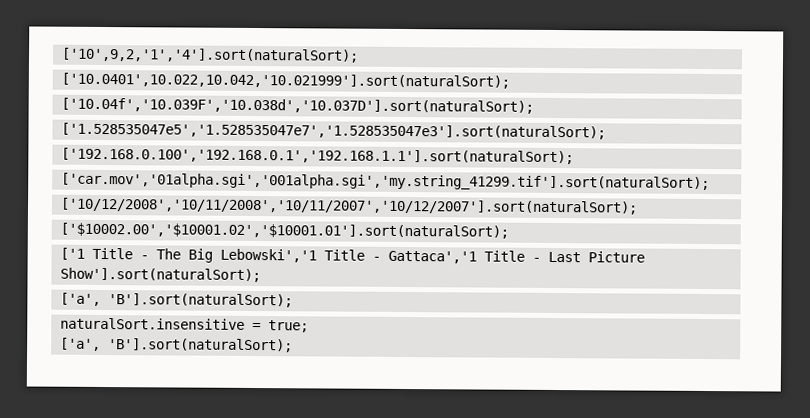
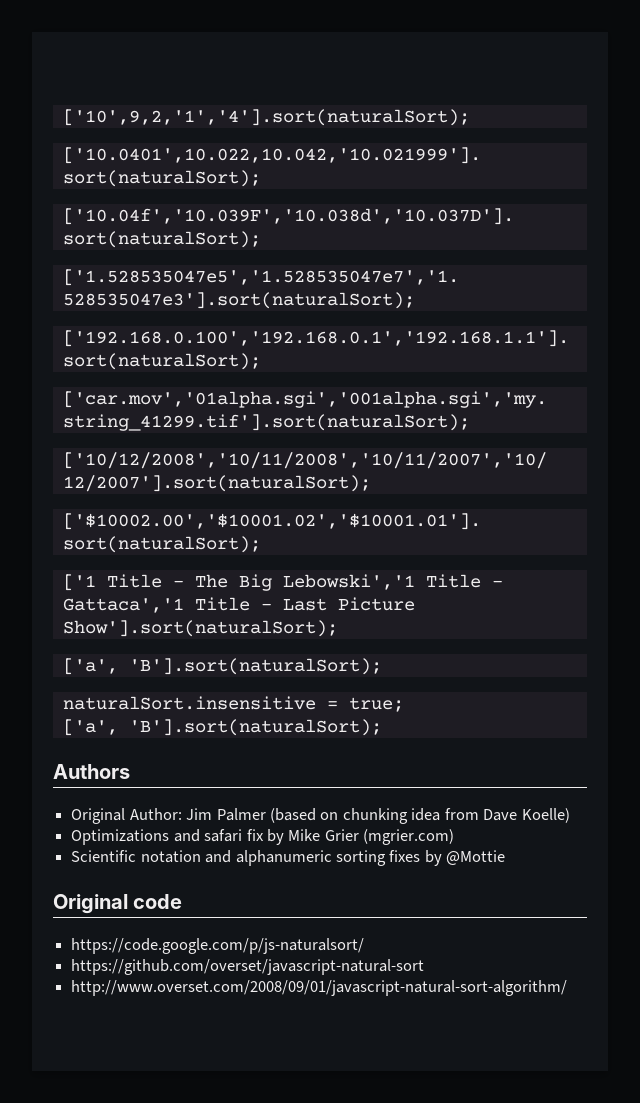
+ Authors
+ Original Author: Jim Palmer (based on chunking idea from Dave Koelle)
+ Optimizations and safari fix by Mike Grier (mgrier.com)
+ Scientific notation and alphanumeric sorting fixes by @Mottie
+ Original code
+ https://code.google.com/p/js-naturalsort/
+ https://github.com/overset/javascript-natural-sort
+ http://www.overset.com/2008/09/01/javascript-natural-sort-algorithm/

